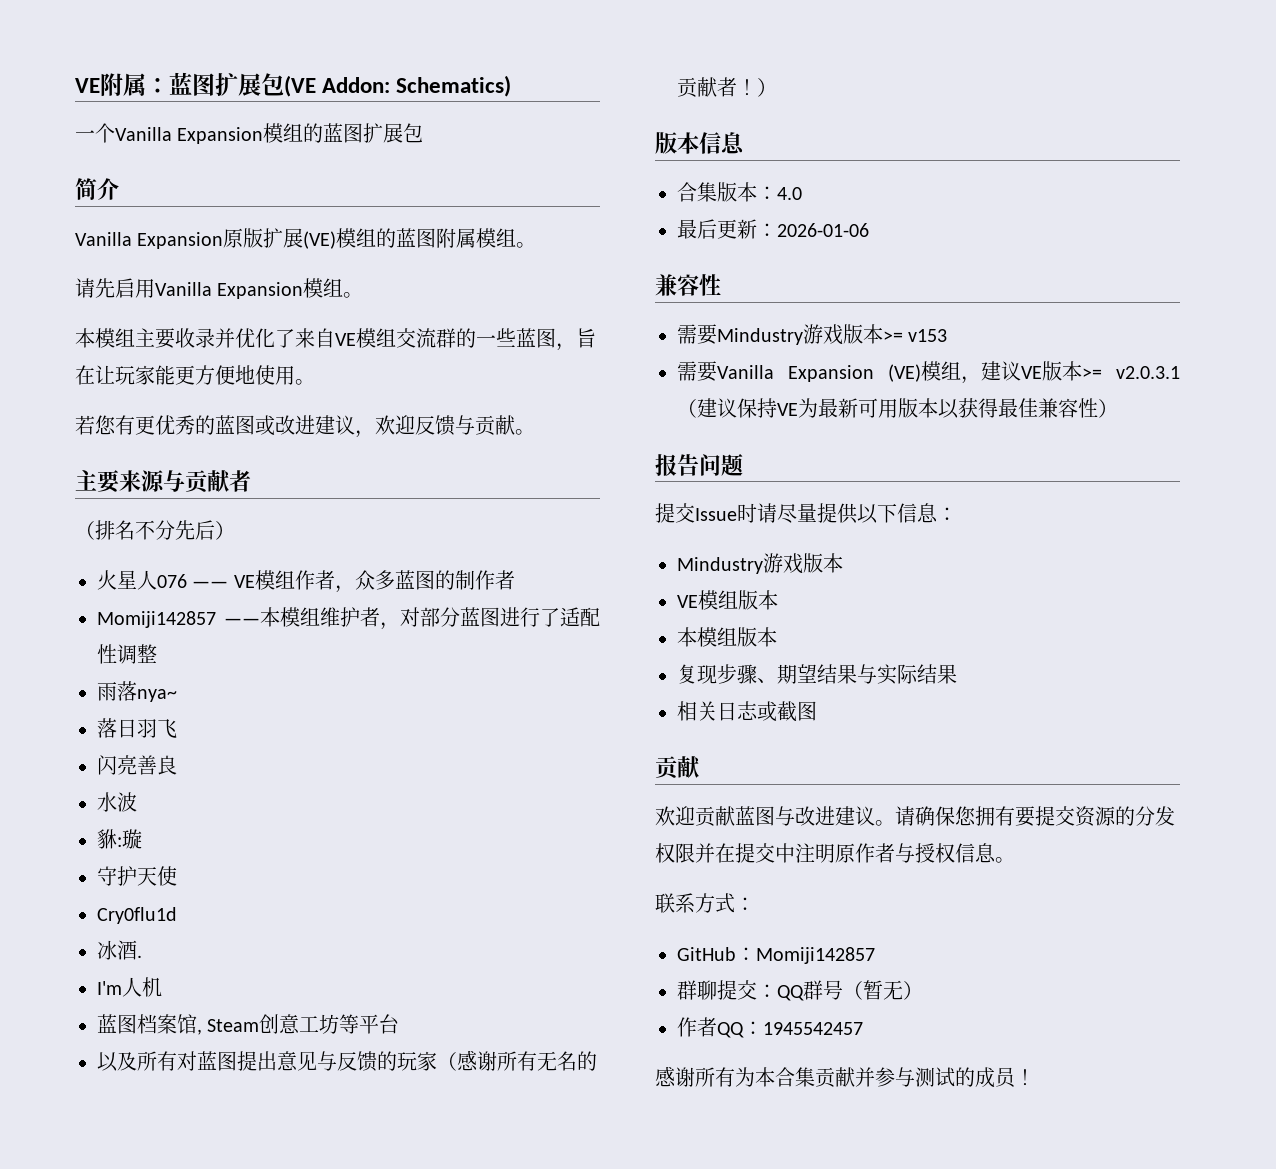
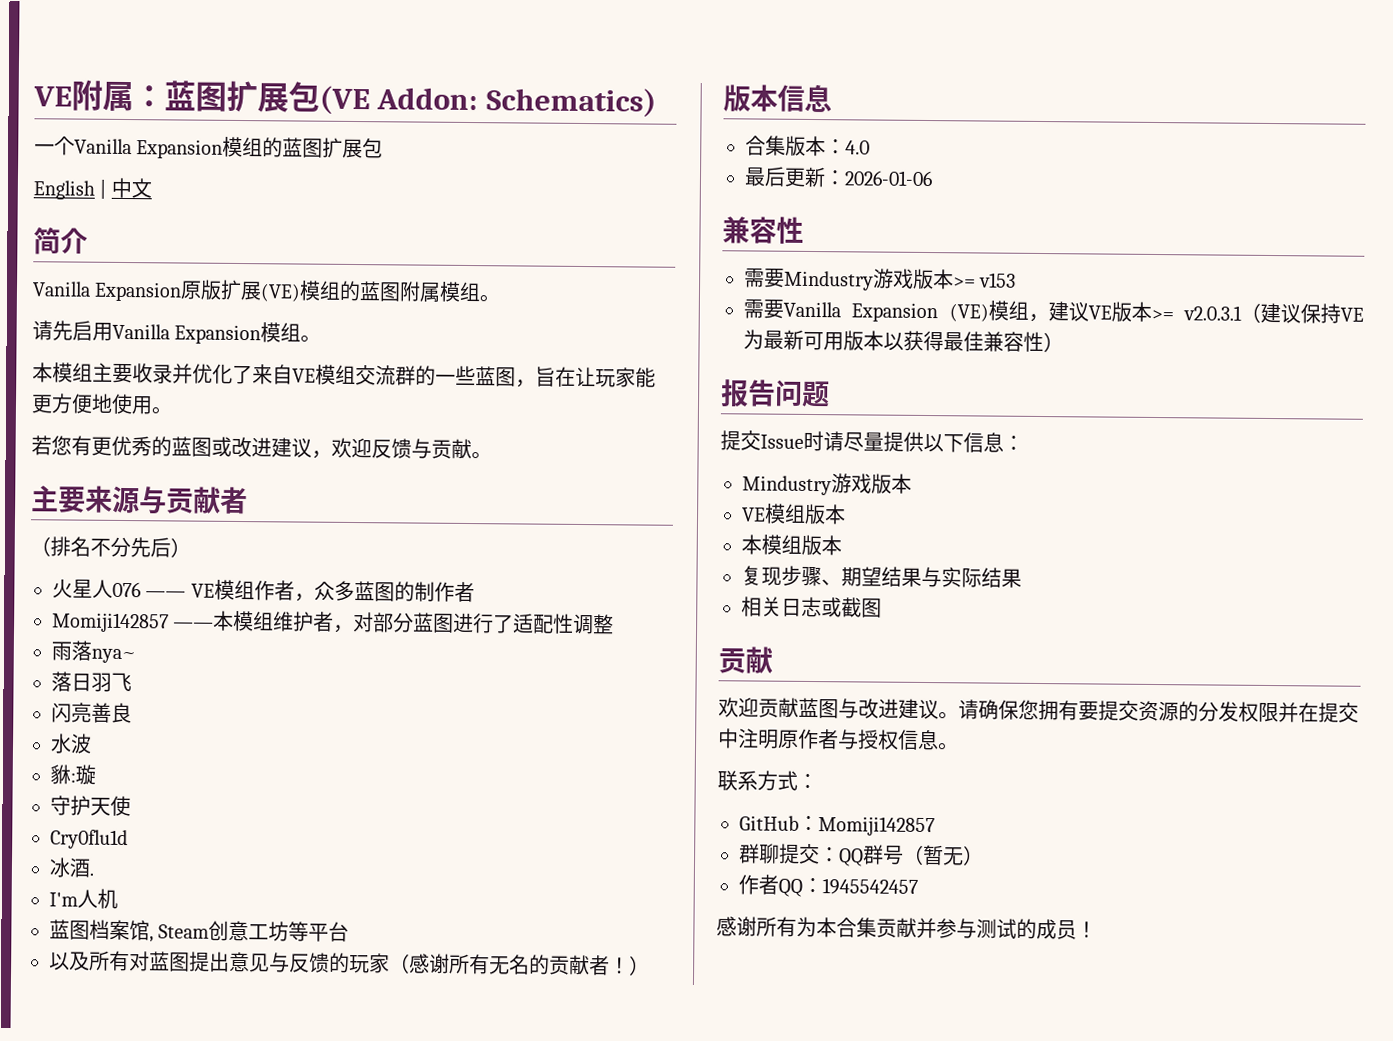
+ English | 中文

